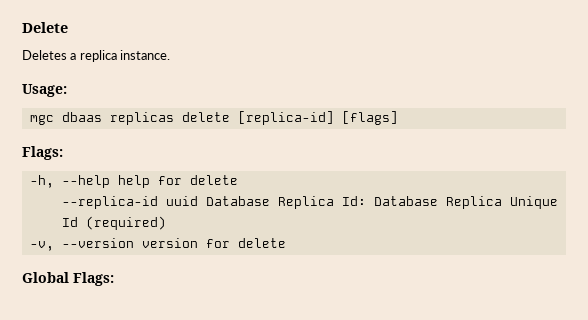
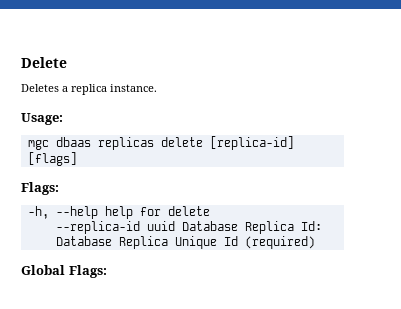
- -v, --version version for delete

